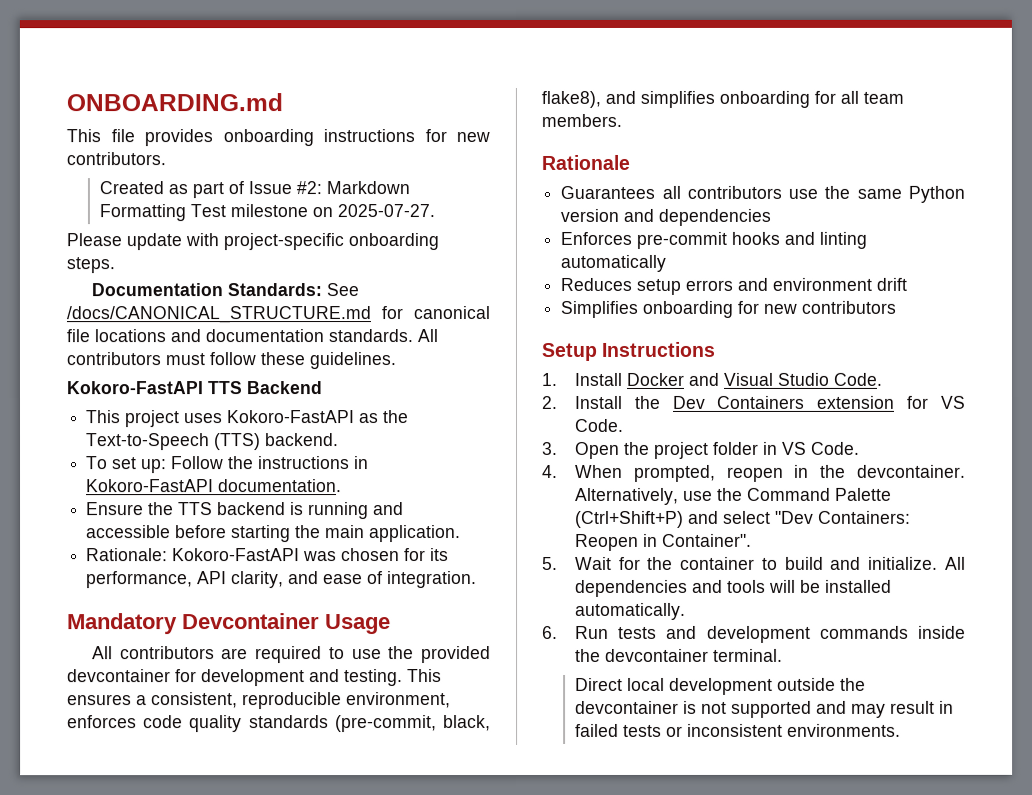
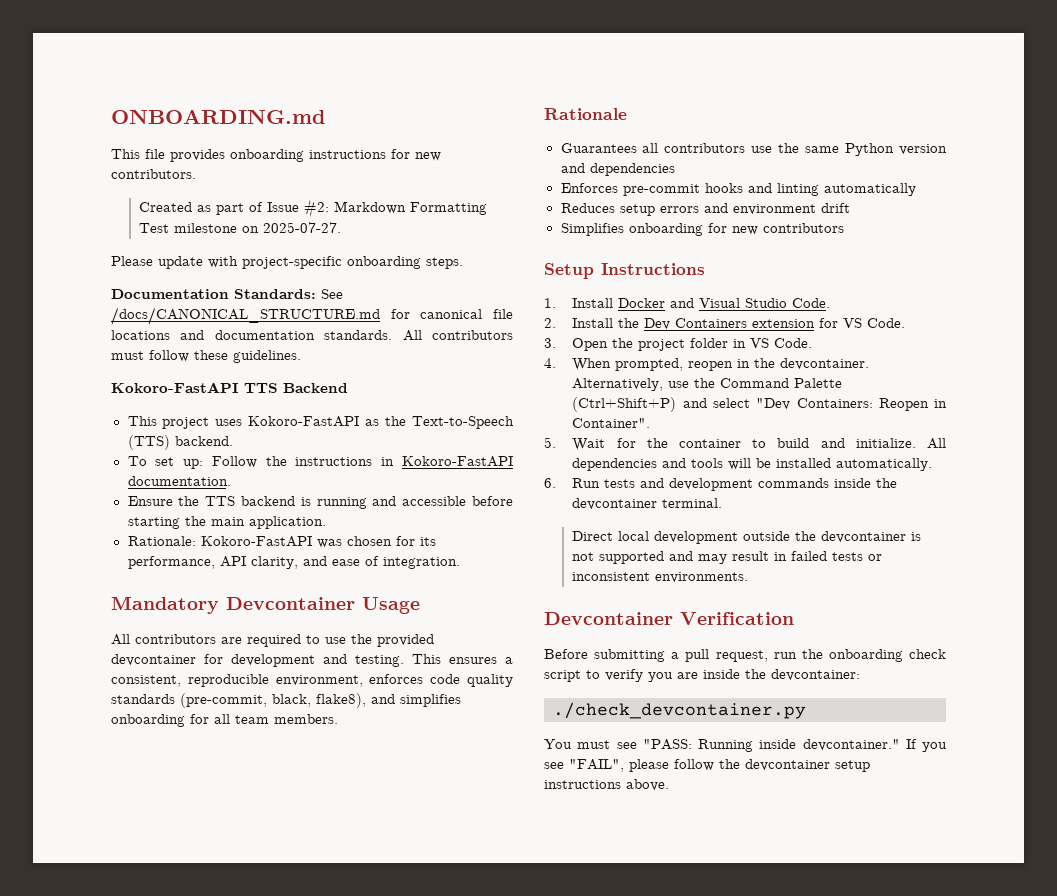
+ Devcontainer Verification
+ Before submitting a pull request, run the onboarding check script to verify you are inside the devcontainer:
+ ./check_devcontainer.py
+ You must see "PASS: Running inside devcontainer." If you see "FAIL", please follow the devcontainer setup instructions above.

